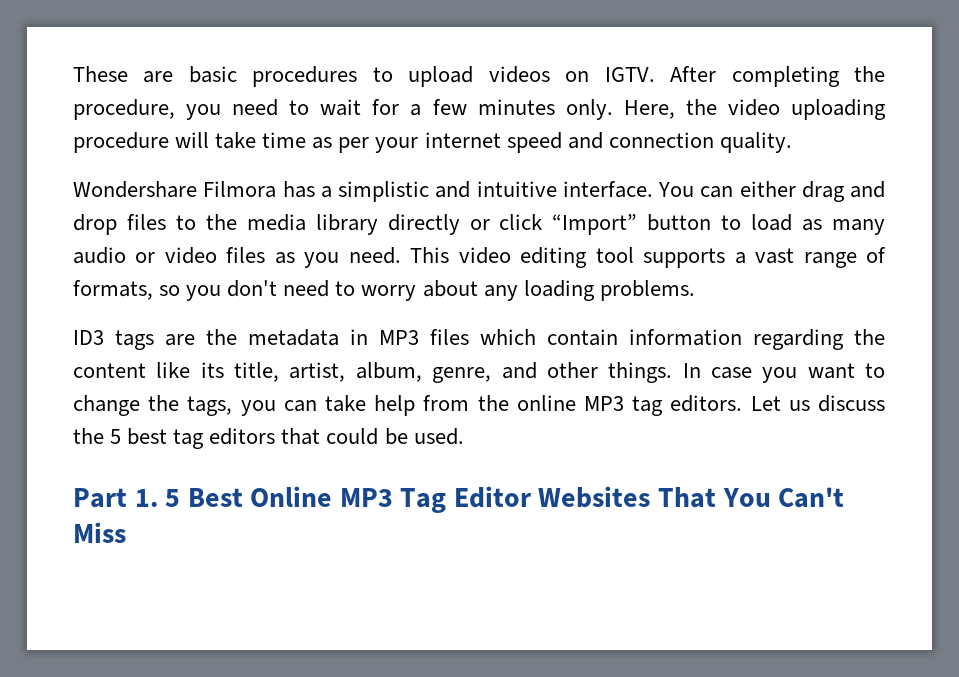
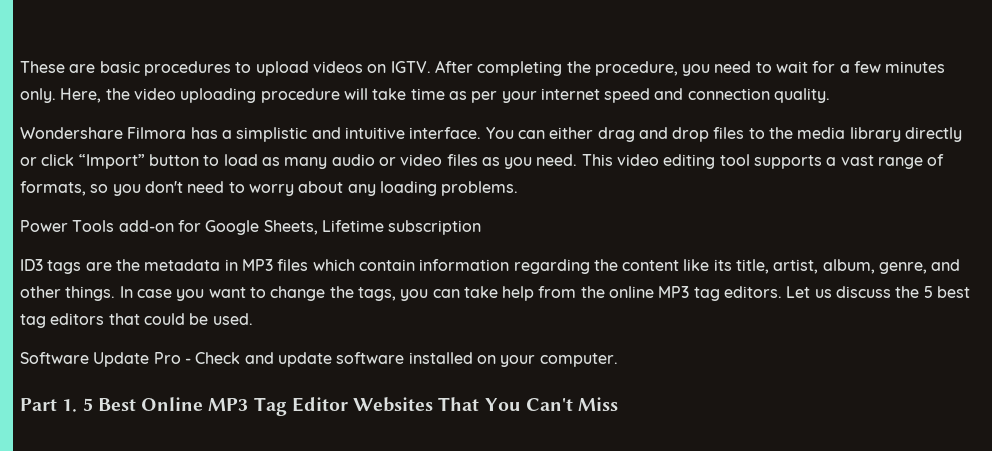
+ Power Tools add-on for Google Sheets, Lifetime subscription
+ Software Update Pro - Check and update software installed on your computer.

